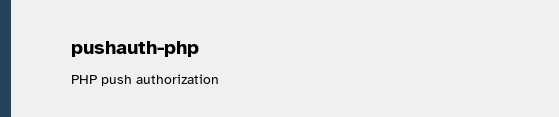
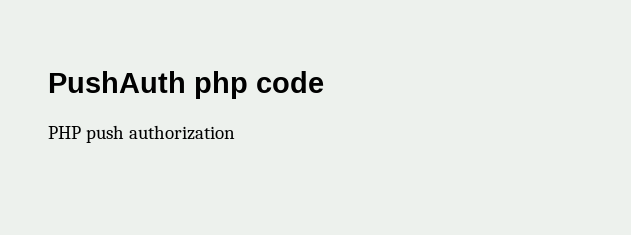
- pushauth-php
+ PushAuth php code

